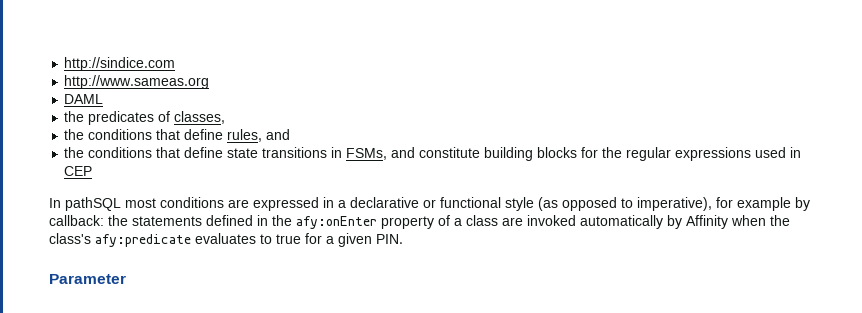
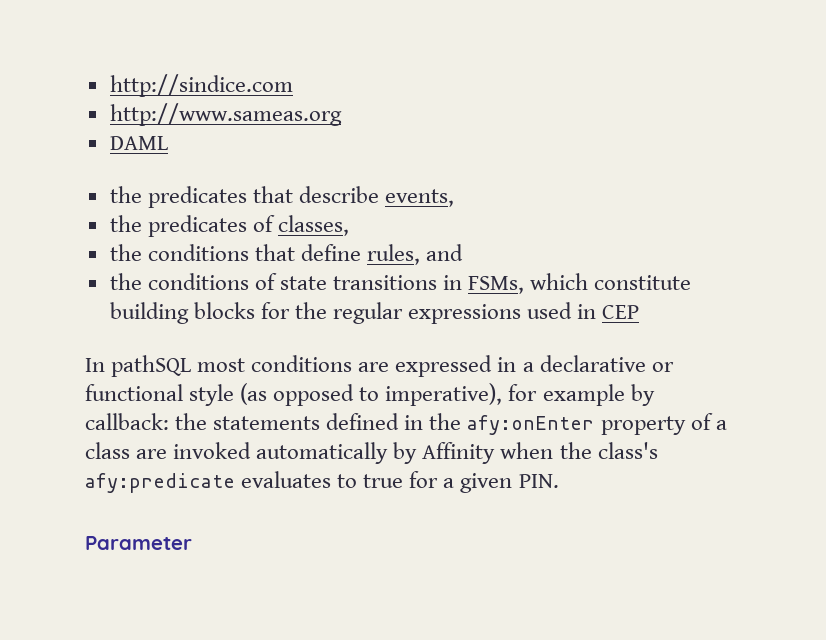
+ the predicates that describe events,
- the conditions that define state transitions in FSMs, and constitute building blocks for the regular expressions used in CEP
+ the conditions of state transitions in FSMs, which constitute building blocks for the regular expressions used in CEP

